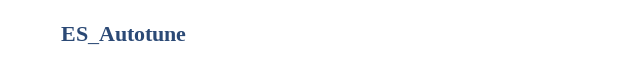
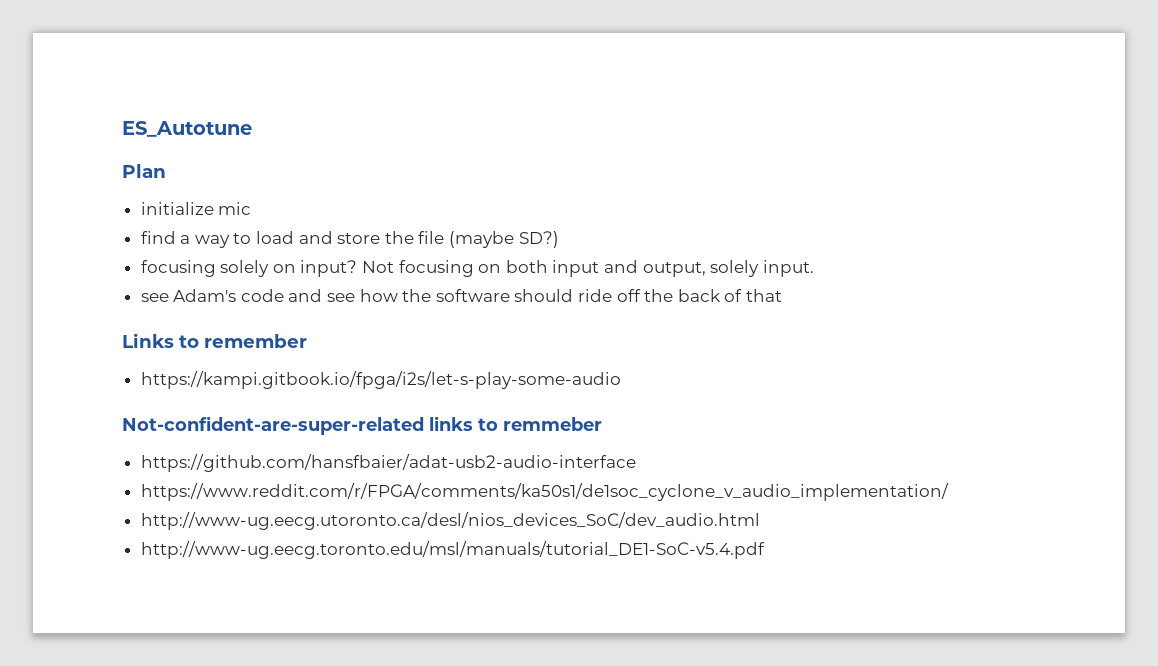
+ Plan
+ initialize mic
+ find a way to load and store the file (maybe SD?)
+ focusing solely on input? Not focusing on both input and output, solely input.
+ see Adam's code and see how the software should ride off the back of that
+ Links to remember
+ https://kampi.gitbook.io/fpga/i2s/let-s-play-some-audio
+ Not-confident-are-super-related links to remmeber
+ https://github.com/hansfbaier/adat-usb2-audio-interface
+ https://www.reddit.com/r/FPGA/comments/ka50s1/de1soc_cyclone_v_audio_implementation/
+ http://www-ug.eecg.utoronto.ca/desl/nios_devices_SoC/dev_audio.html
+ http://www-ug.eecg.toronto.edu/msl/manuals/tutorial_DE1-SoC-v5.4.pdf

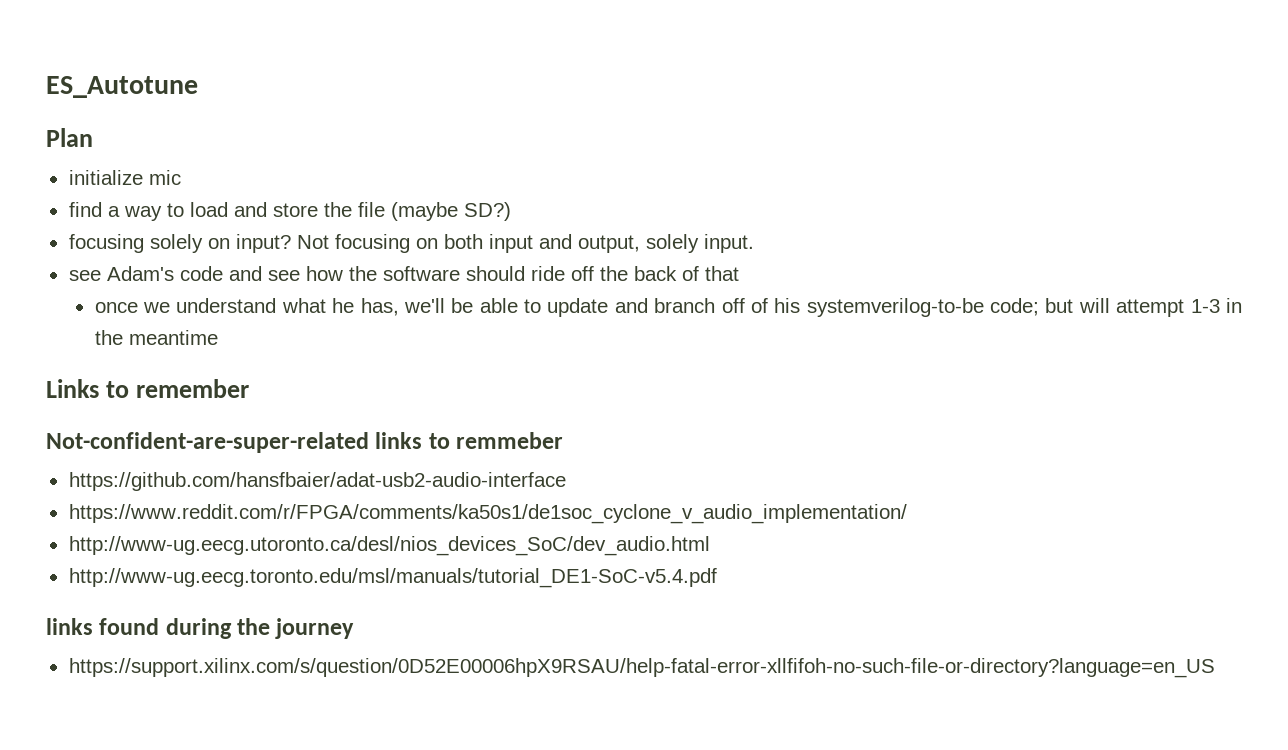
+ once we understand what he has, we'll be able to update and branch off of his systemverilog-to-be code; but will attempt 1-3 in the meantime
- https://kampi.gitbook.io/fpga/i2s/let-s-play-some-audio
+ links found during the journey
+ https://support.xilinx.com/s/question/0D52E00006hpX9RSAU/help-fatal-error-xllfifoh-no-such-file-or-directory?language=en_US

